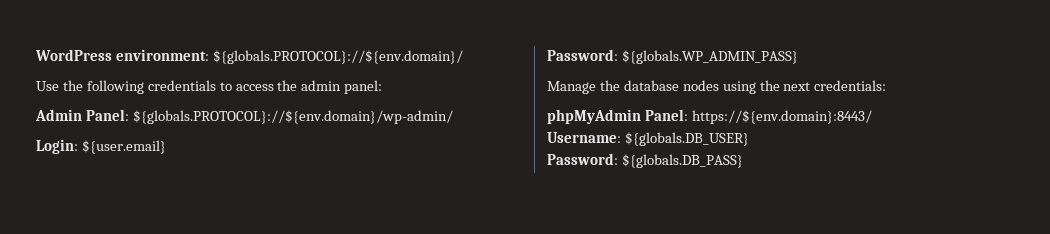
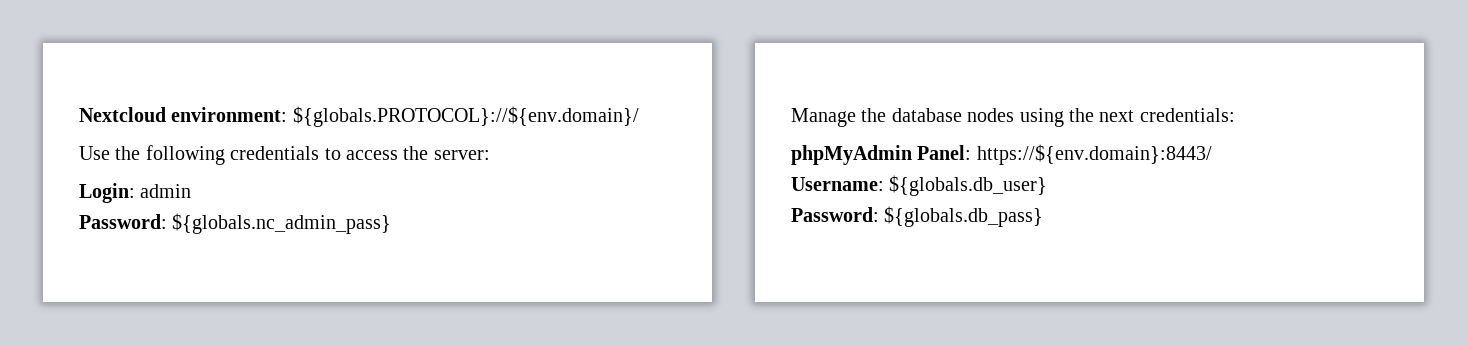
- WordPress environment: ${globals.PROTOCOL}://${env.domain}/
+ Nextcloud environment: ${globals.PROTOCOL}://${env.domain}/
- Use the following credentials to access the admin panel:
- Admin Panel: ${globals.PROTOCOL}://${env.domain}/wp-admin/
+ Use the following credentials to access the server:
- Login: ${user.email}
- Password: ${globals.WP_ADMIN_PASS}
+ Login: admin
+ Password: ${globals.nc_admin_pass}
- Username: ${globals.DB_USER}
- Password: ${globals.DB_PASS}
+ Username: ${globals.db_user}
+ Password: ${globals.db_pass}

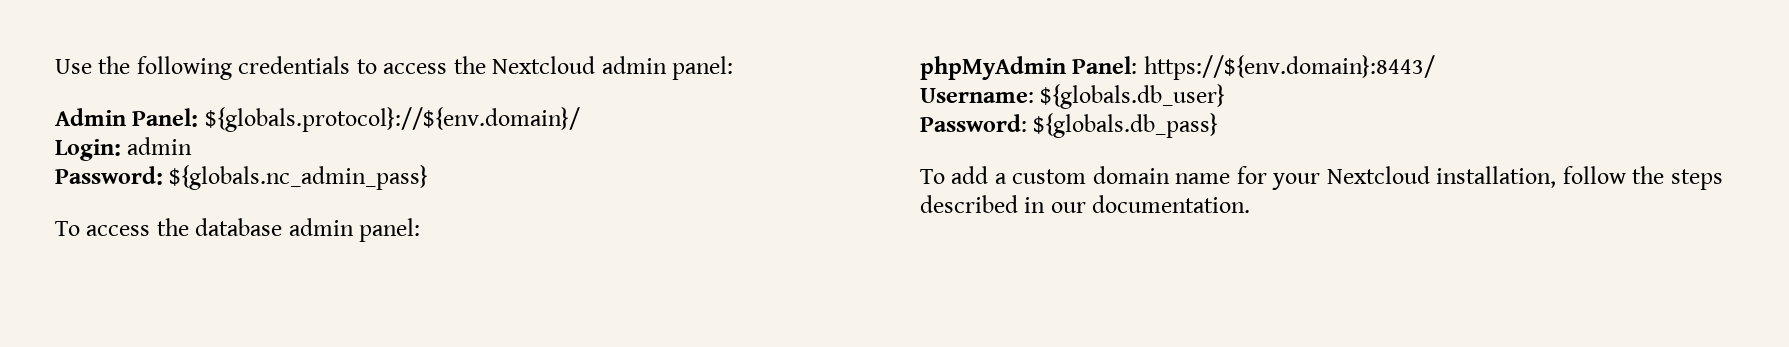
- Nextcloud environment: ${globals.PROTOCOL}://${env.domain}/
- Use the following credentials to access the server:
+ Use the following credentials to access the Nextcloud admin panel:
+ Admin Panel: ${globals.protocol}://${env.domain}/
  Login: admin
  Password: ${globals.nc_admin_pass}
- Manage the database nodes using the next credentials:
+ To access the database admin panel:
+ To add a custom domain name for your Nextcloud installation, follow the steps described in our documentation.

